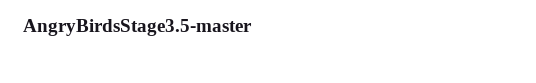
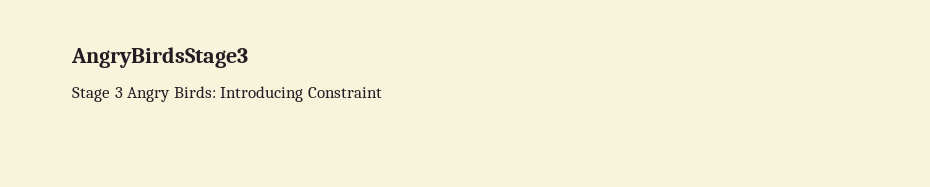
- AngryBirdsStage3.5-master
+ AngryBirdsStage3
+ Stage 3 Angry Birds: Introducing Constraint

